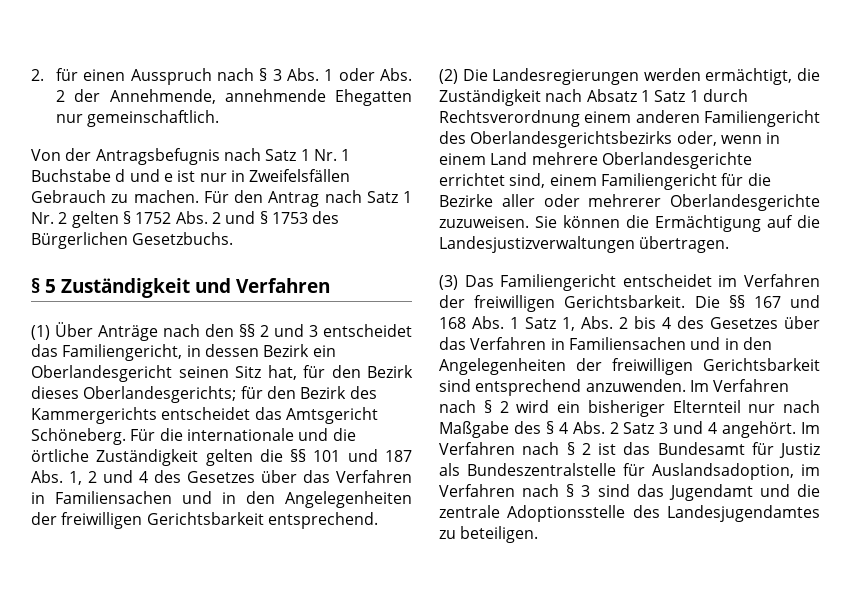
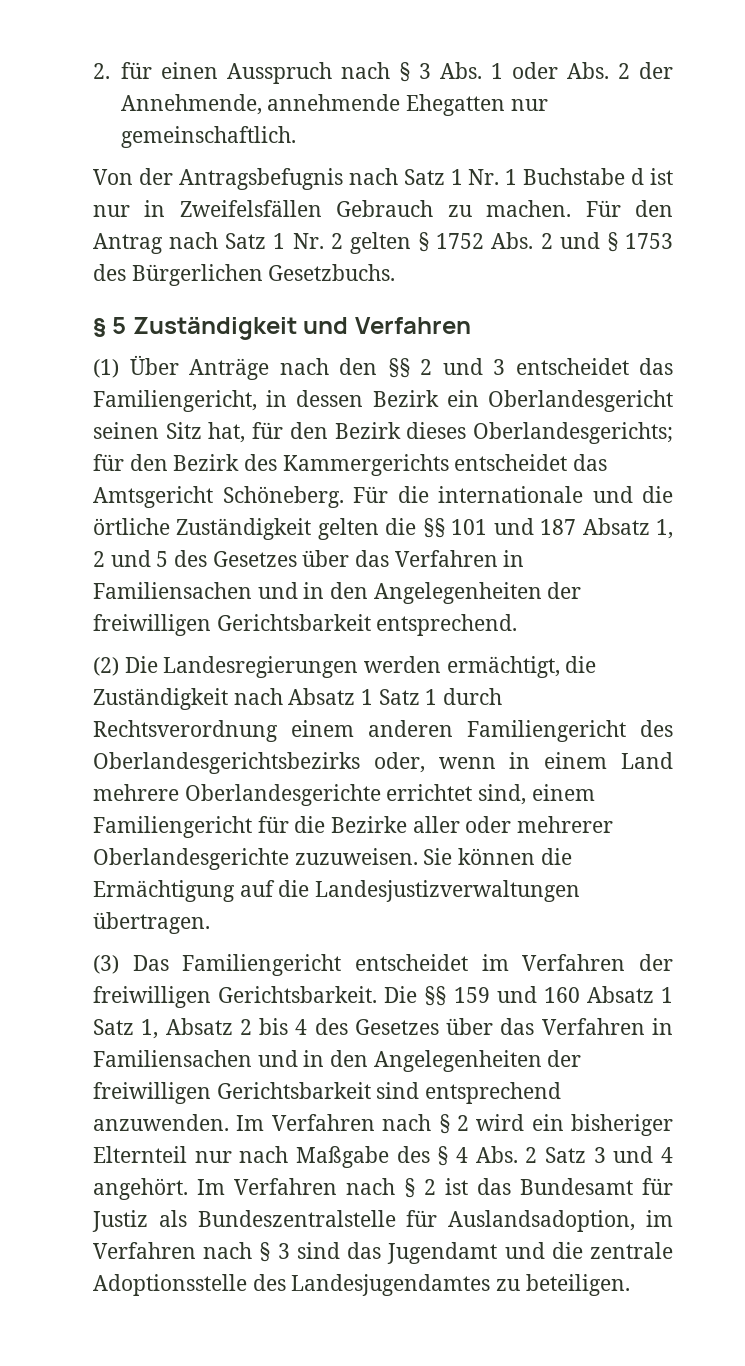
- Von der Antragsbefugnis nach Satz 1 Nr. 1 Buchstabe d und e ist nur in Zweifelsfällen Gebrauch zu machen.
+ Von der Antragsbefugnis nach Satz 1 Nr. 1 Buchstabe d ist nur in Zweifelsfällen Gebrauch zu machen.
- Für die internationale und die örtliche Zuständigkeit gelten die §§ 101 und 187 Abs. 1, 2 und 4 des Gesetzes über das Verfahren in Familiensachen und in den Angelegenheiten der freiwilligen Gerichtsbarkeit entsprechend.
+ Für die internationale und die örtliche Zuständigkeit gelten die §§ 101 und 187 Absatz 1, 2 und 5 des Gesetzes über das Verfahren in Familiensachen und in den Angelegenheiten der freiwilligen Gerichtsbarkeit entsprechend.
- Die §§ 167 und 168 Abs. 1 Satz 1, Abs. 2 bis 4 des Gesetzes über das Verfahren in Familiensachen und in den Angelegenheiten der freiwilligen Gerichtsbarkeit sind entsprechend anzuwenden.
+ Die §§ 159 und 160 Absatz 1 Satz 1, Absatz 2 bis 4 des Gesetzes über das Verfahren in Familiensachen und in den Angelegenheiten der freiwilligen Gerichtsbarkeit sind entsprechend anzuwenden.

